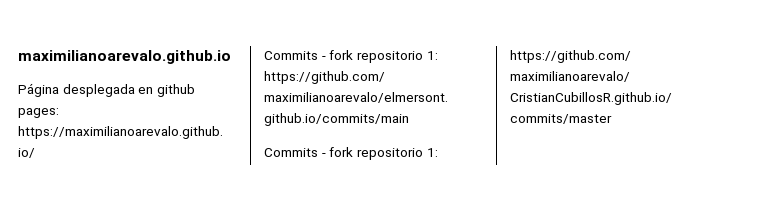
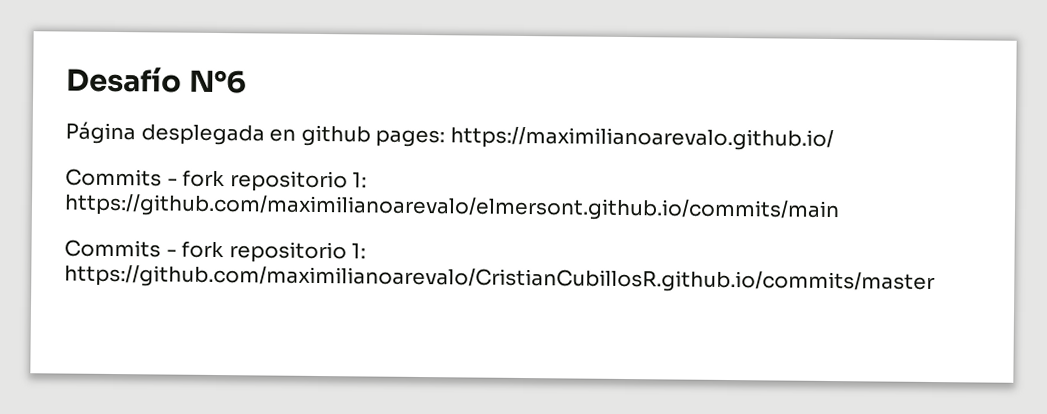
- maximilianoarevalo.github.io
+ Desafío N°6

